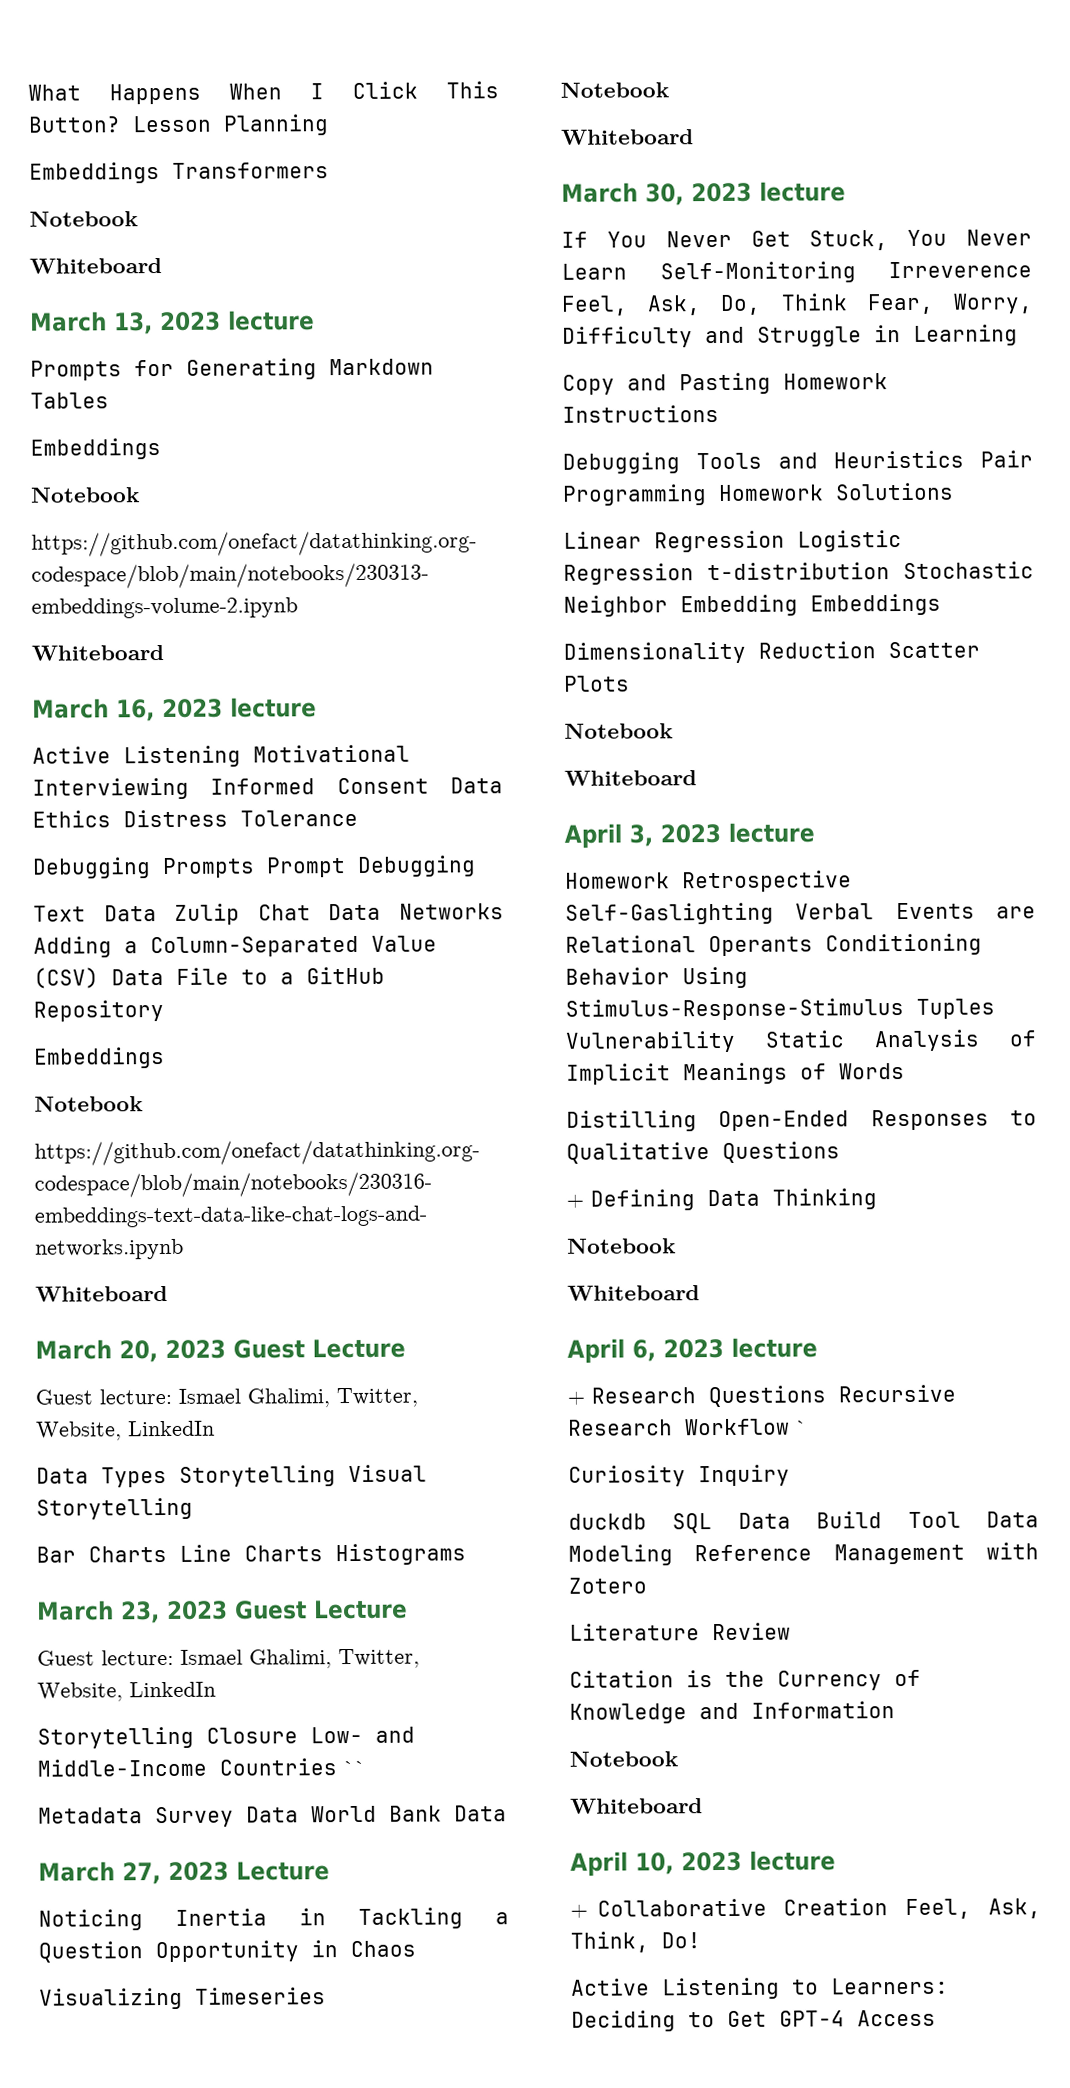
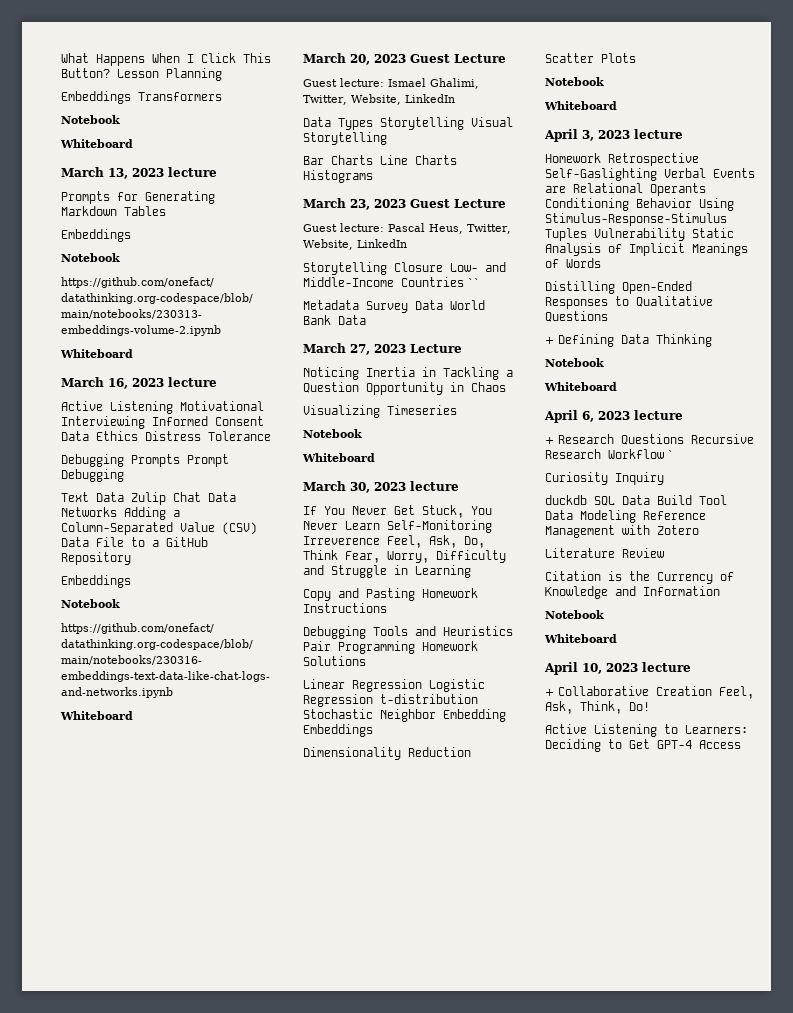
  March 23, 2023 Guest Lecture
- Guest lecture: Ismael Ghalimi, Twitter, Website, LinkedIn
+ Guest lecture: Pascal Heus, Twitter, Website, LinkedIn

